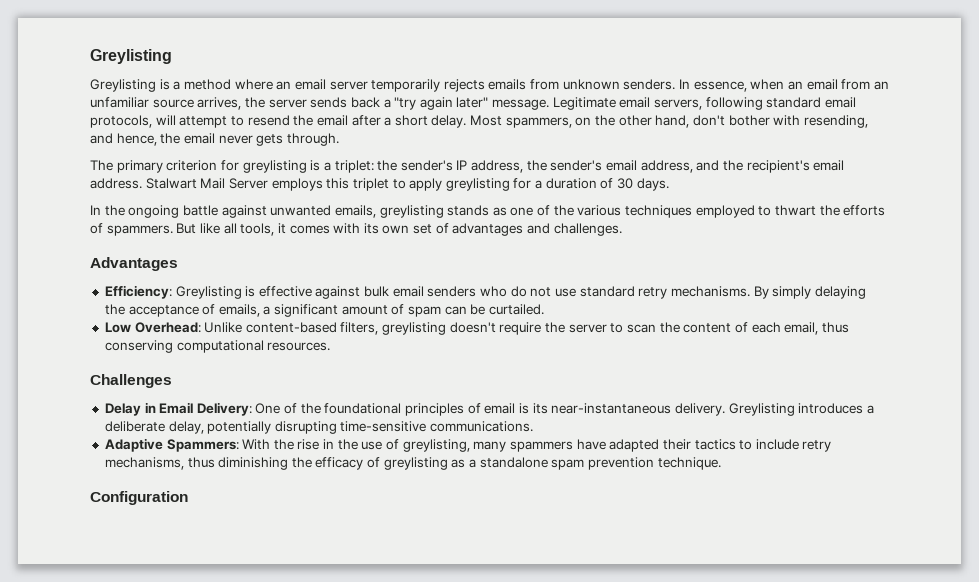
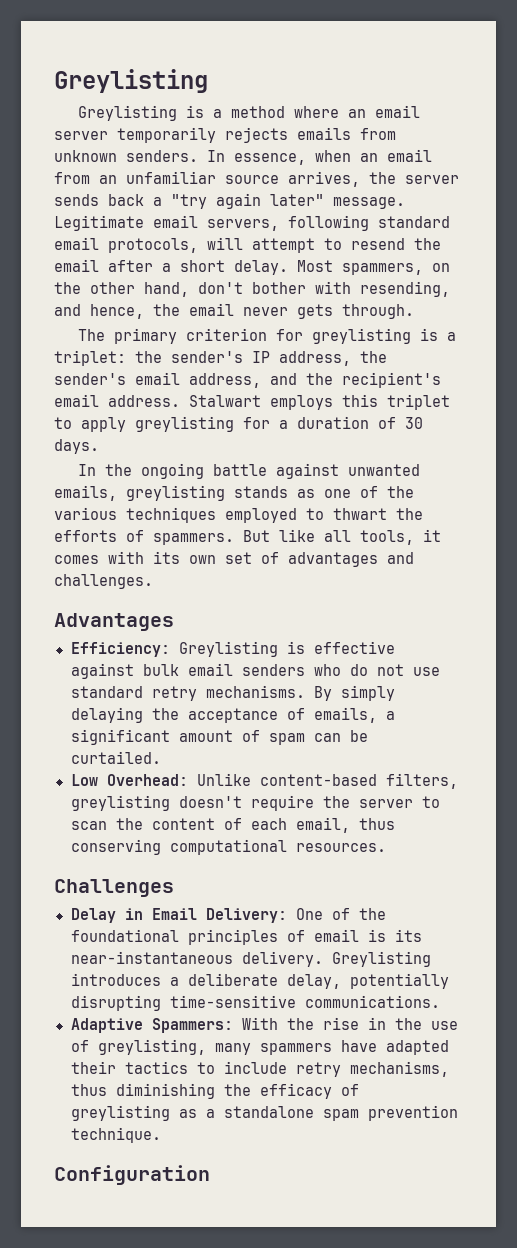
- Stalwart Mail Server employs this triplet to apply greylisting for a duration of 30 days.
+ Stalwart employs this triplet to apply greylisting for a duration of 30 days.

